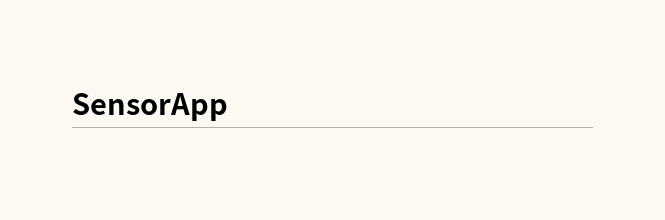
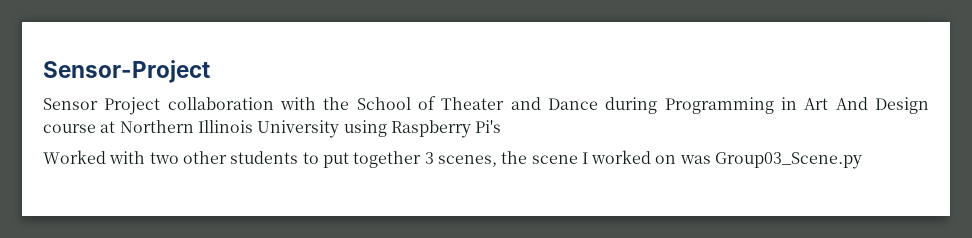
- SensorApp
+ Sensor-Project
+ Sensor Project collaboration with the School of Theater and Dance during Programming in Art And Design course at Northern Illinois University using Raspberry Pi's
+ Worked with two other students to put together 3 scenes, the scene I worked on was Group03_Scene.py

